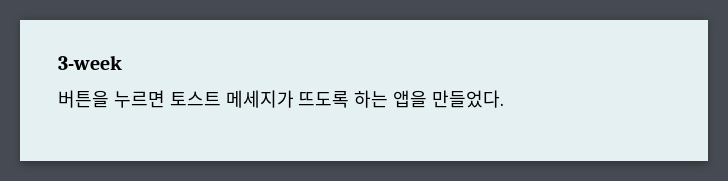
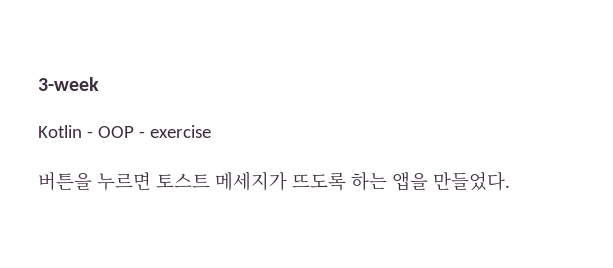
+ Kotlin - OOP - exercise

